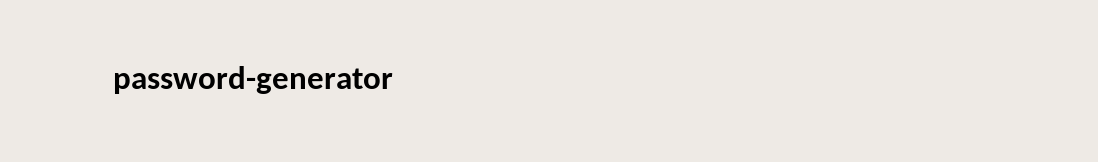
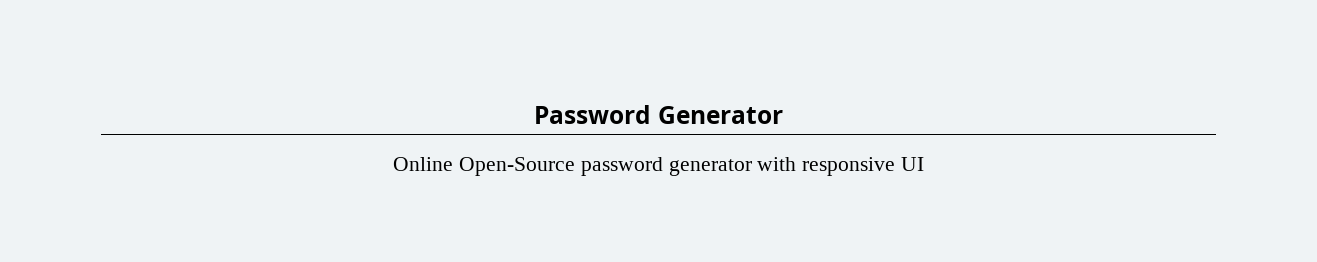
- password-generator
+ Password Generator
+ Online Open-Source password generator with responsive UI

